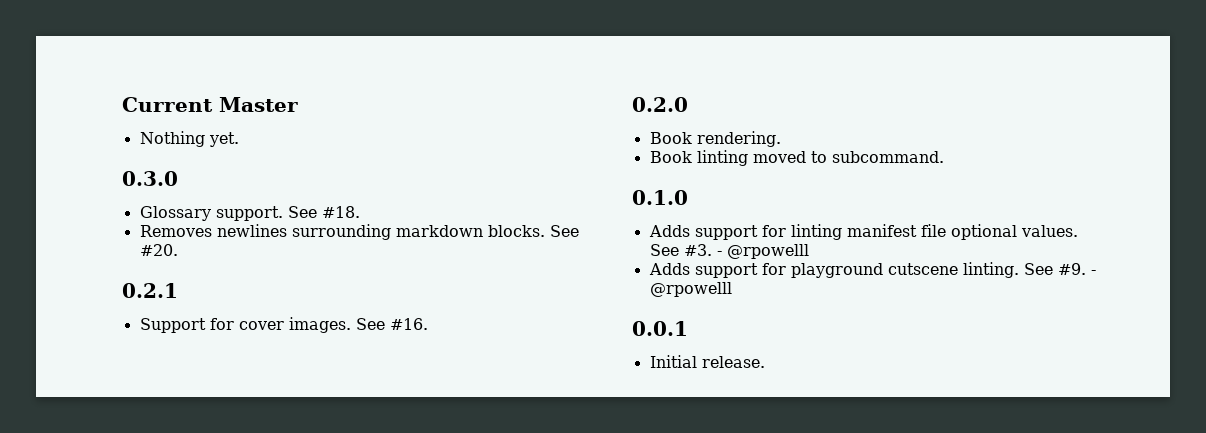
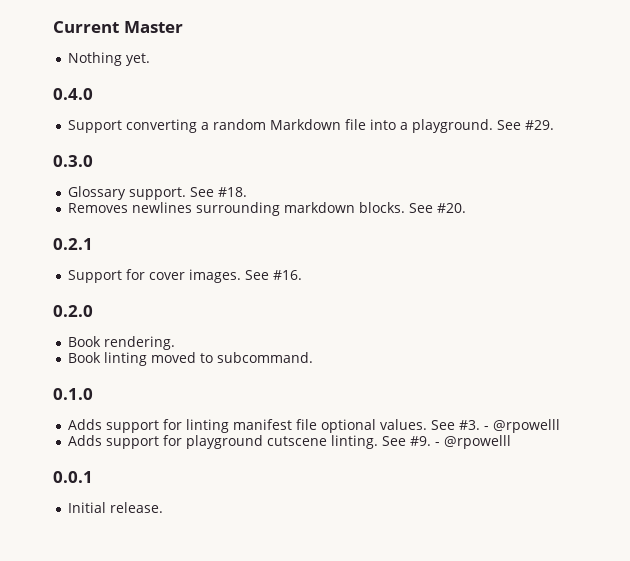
+ 0.4.0
+ Support converting a random Markdown file into a playground. See #29.

